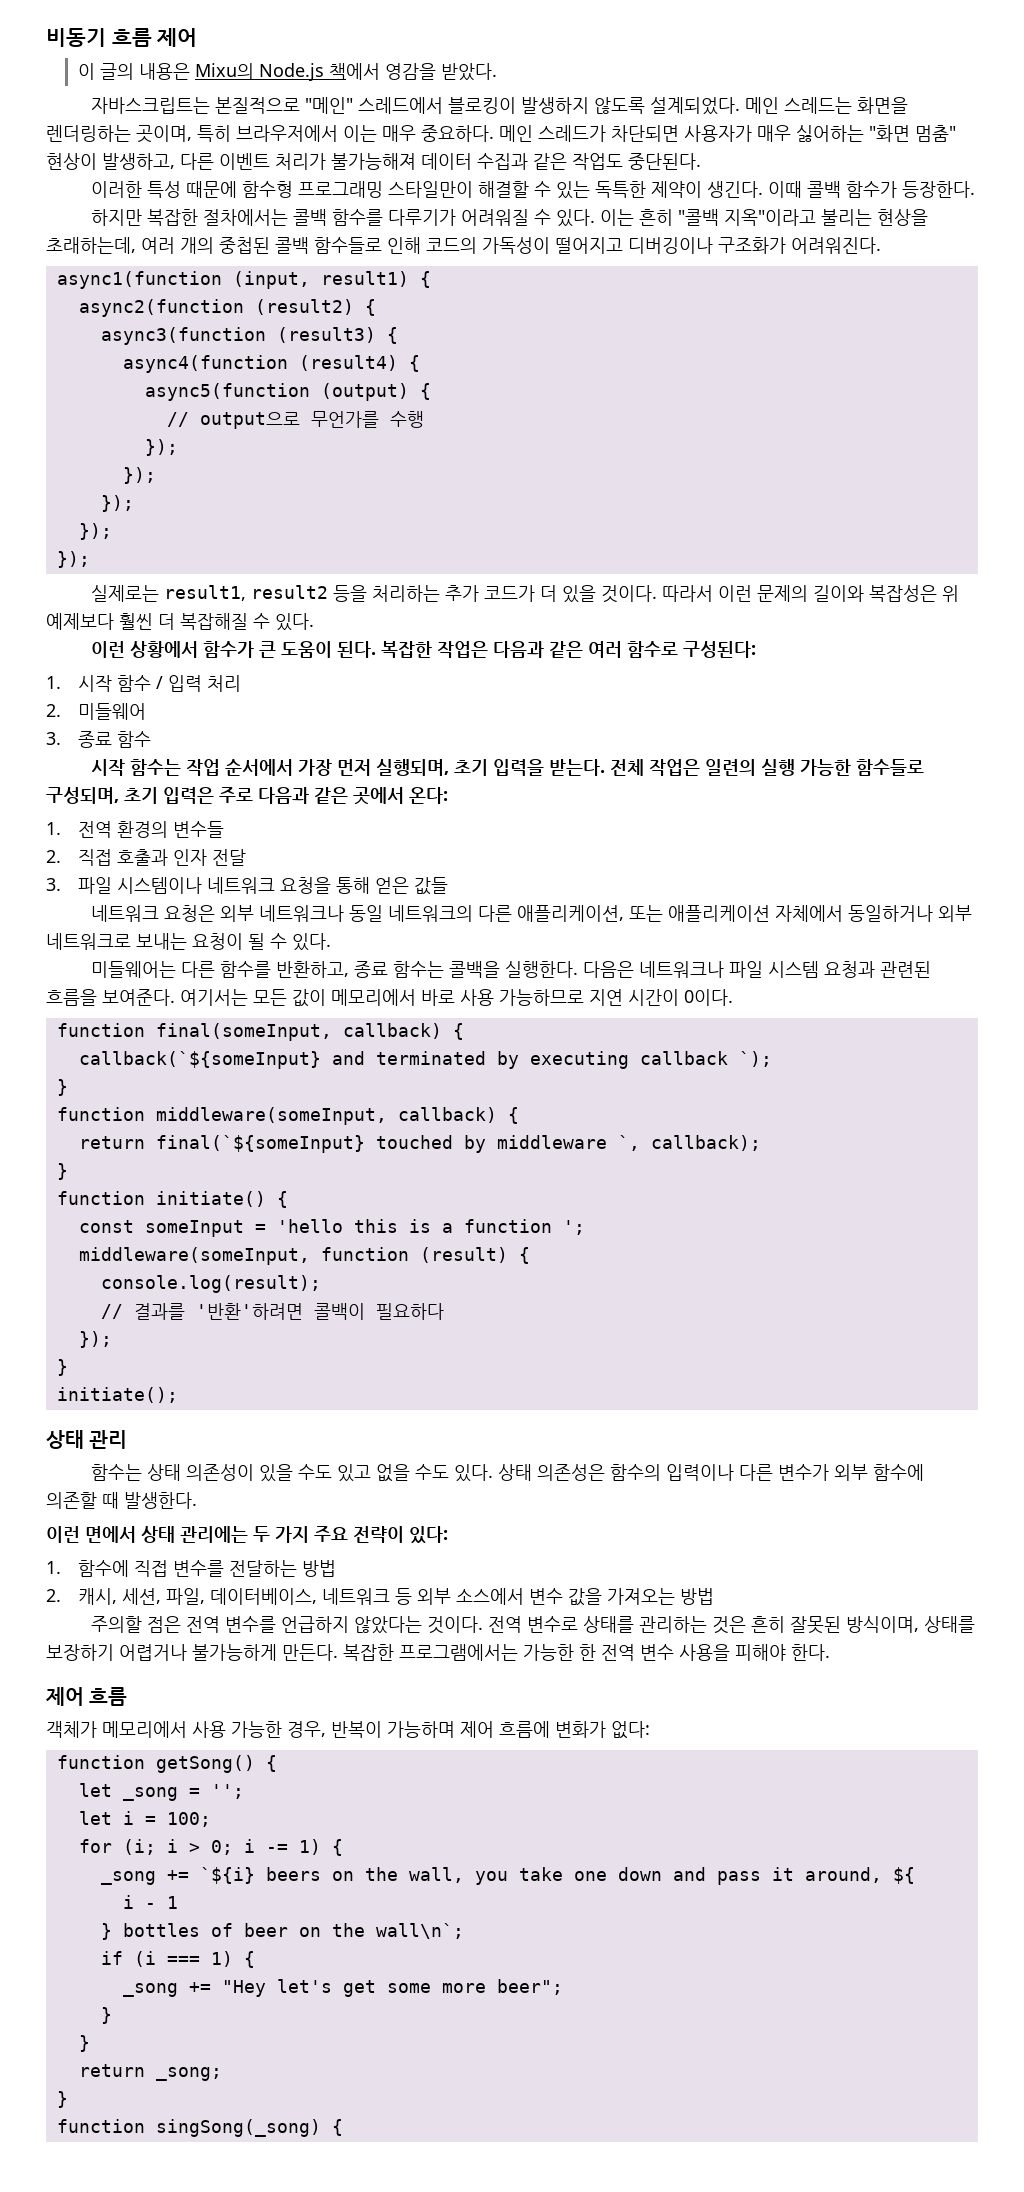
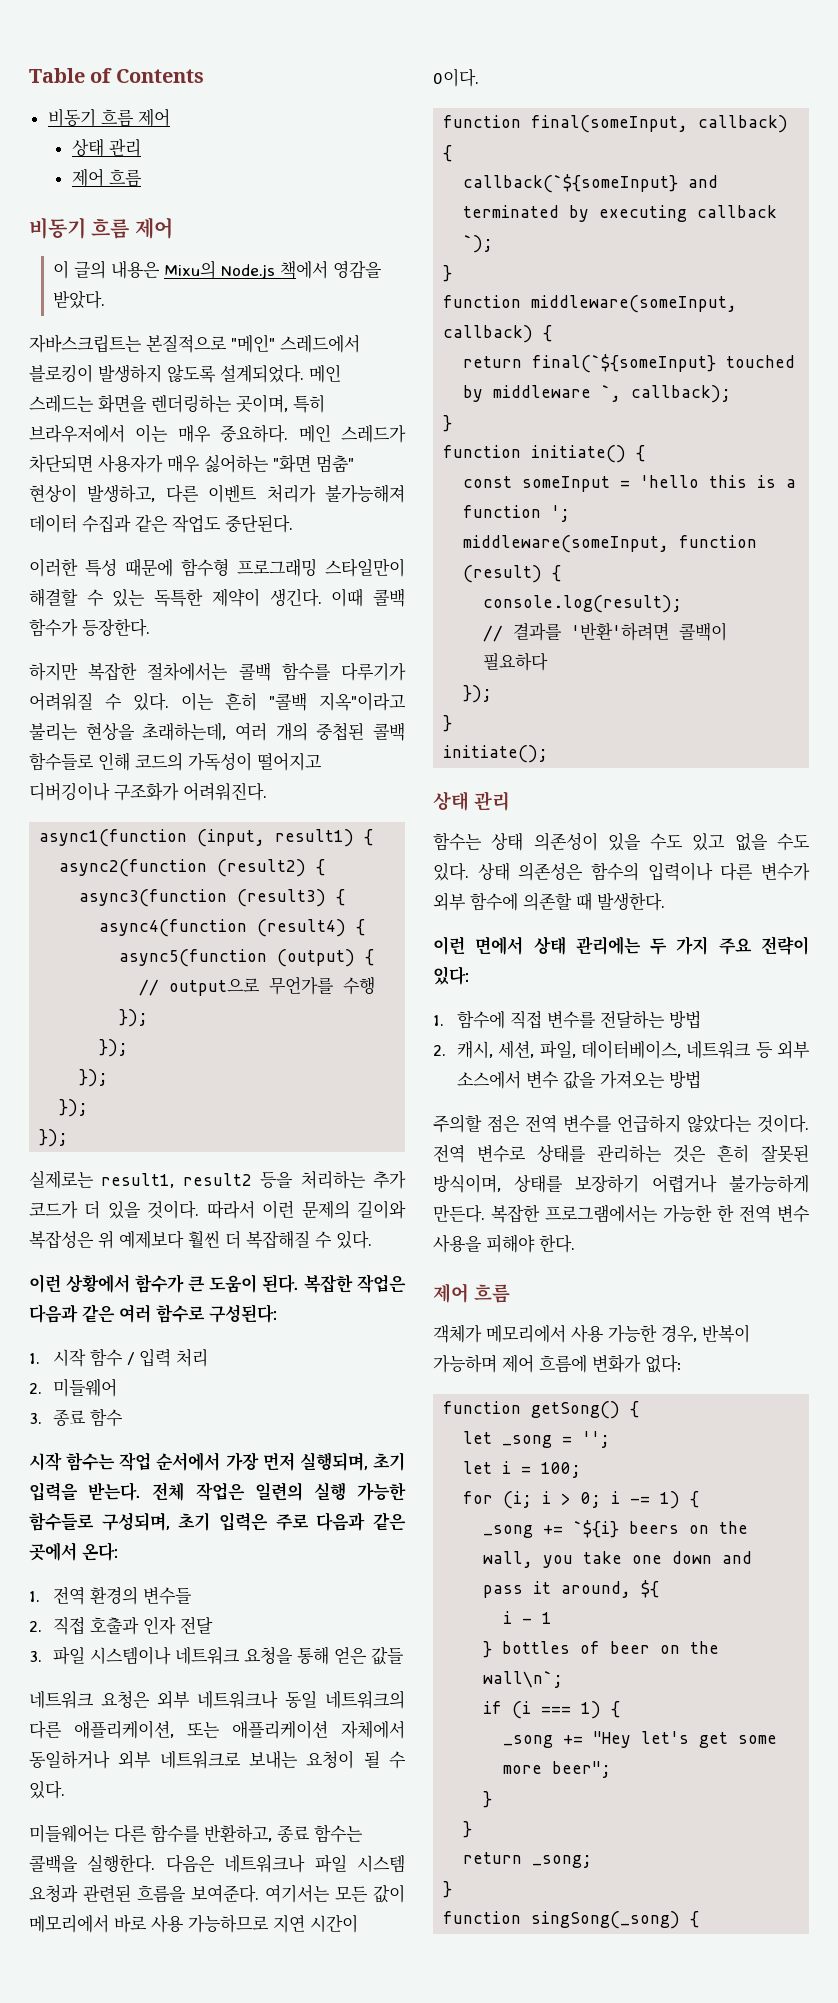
+ Table of Contents
+ 비동기 흐름 제어
+ 상태 관리
+ 제어 흐름

